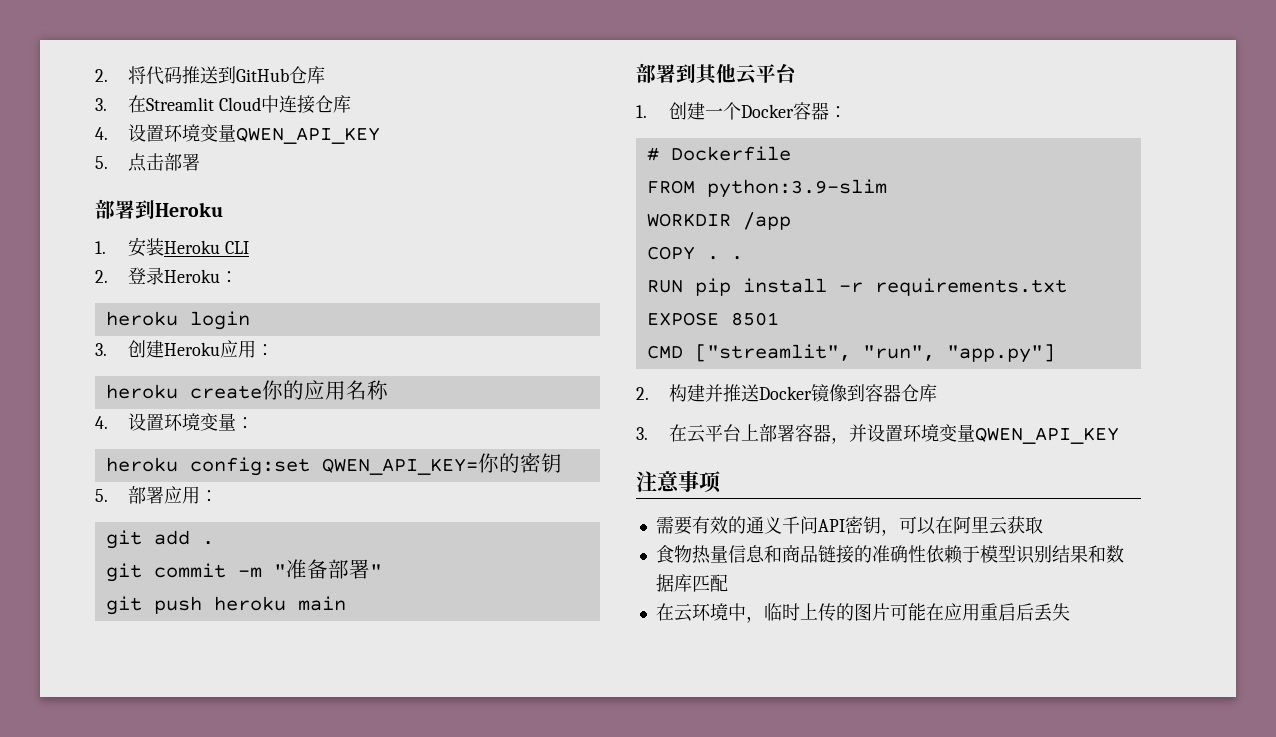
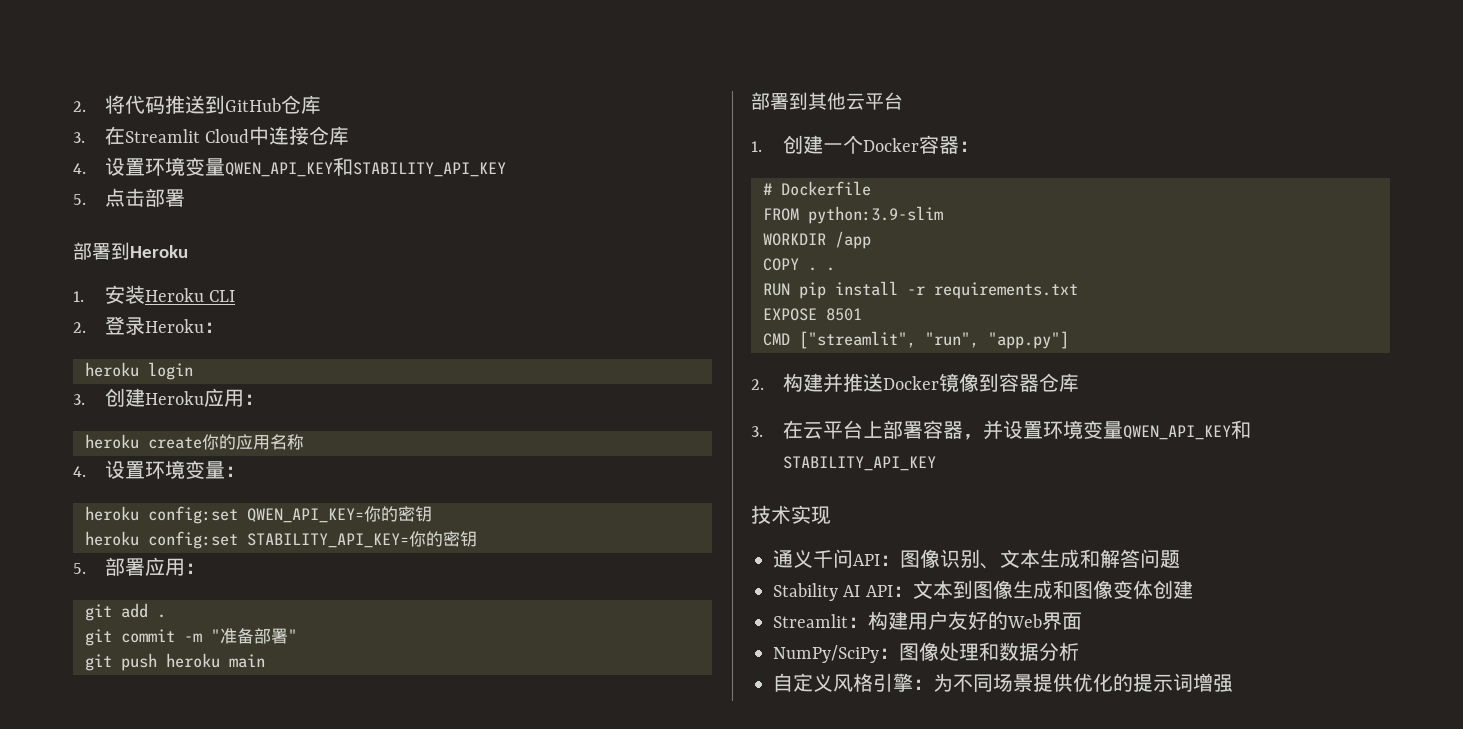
- 4.设置环境变量QWEN_API_KEY
+ 4.设置环境变量QWEN_API_KEY和STABILITY_API_KEY
+ heroku config:set STABILITY_API_KEY=你的密钥
- 3.在云平台上部署容器，并设置环境变量QWEN_API_KEY
- 注意事项
- 需要有效的通义千问API密钥，可以在阿里云获取
- 食物热量信息和商品链接的准确性依赖于模型识别结果和数据库匹配
- 在云环境中，临时上传的图片可能在应用重启后丢失
+ 3.在云平台上部署容器，并设置环境变量QWEN_API_KEY和STABILITY_API_KEY
+ 技术实现
+ 通义千问API：图像识别、文本生成和解答问题
+ Stability AI API：文本到图像生成和图像变体创建
+ Streamlit：构建用户友好的Web界面
+ NumPy/SciPy：图像处理和数据分析
+ 自定义风格引擎：为不同场景提供优化的提示词增强

